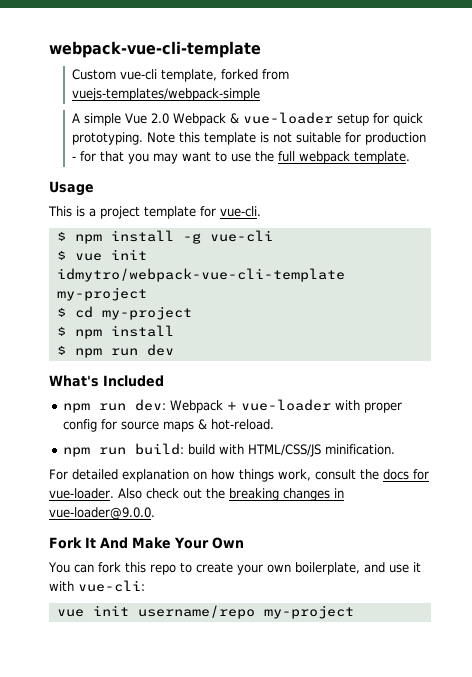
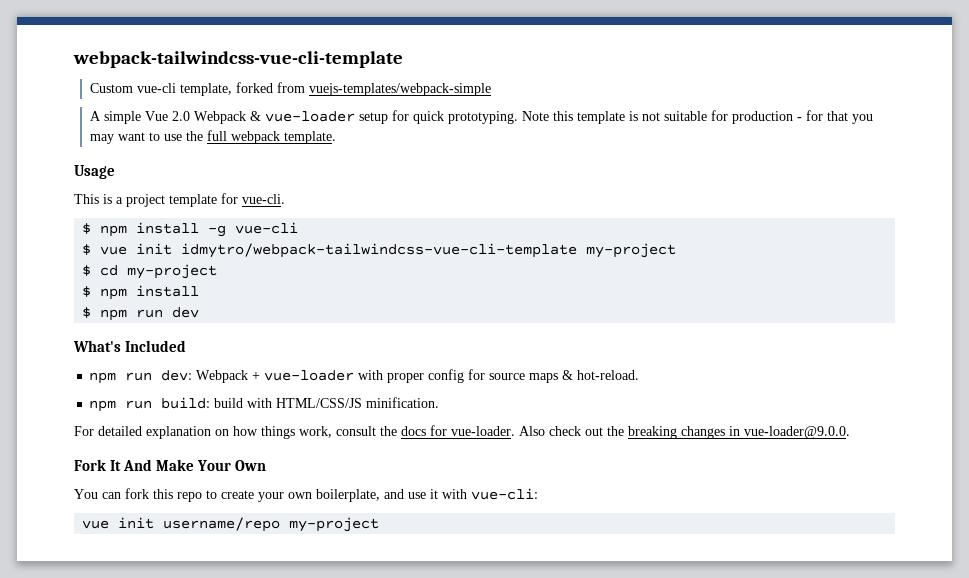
- webpack-vue-cli-template
+ webpack-tailwindcss-vue-cli-template
- $ vue init idmytro/webpack-vue-cli-template my-project
+ $ vue init idmytro/webpack-tailwindcss-vue-cli-template my-project

